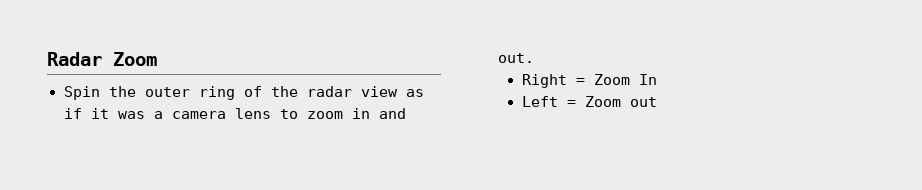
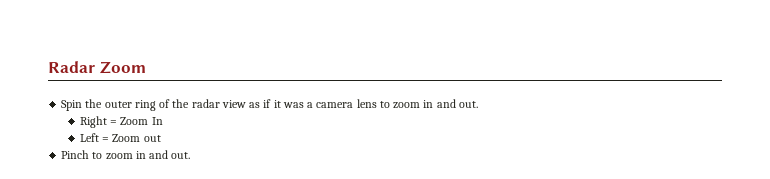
+ Pinch to zoom in and out.

